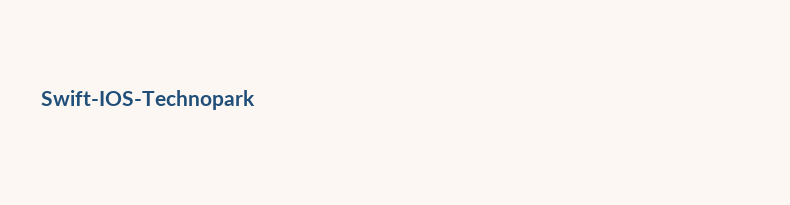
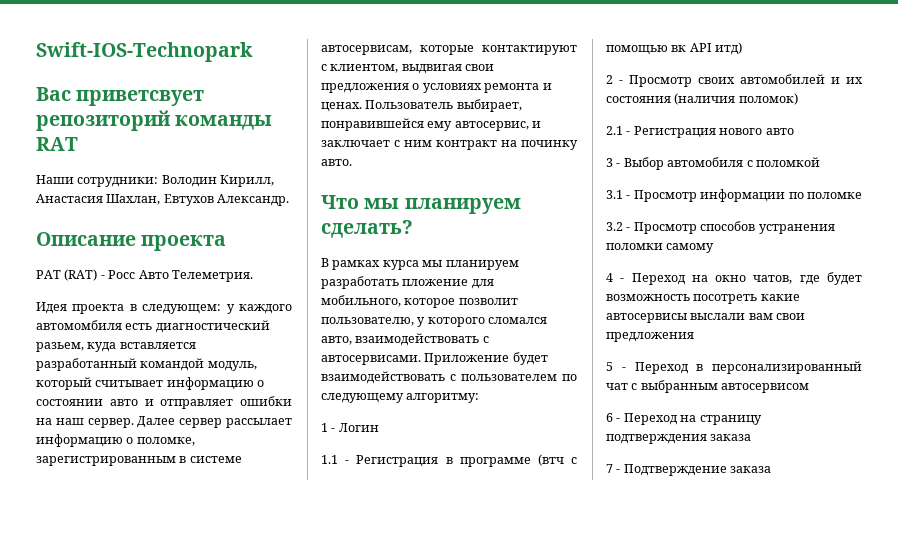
+ Вас приветсвует репозиторий команды RAT
+ Наши сотрудники: Володин Кирилл, Анастасия Шахлан, Евтухов Александр.
+ Описание проекта
+ РАТ (RAT) - Росс Авто Телеметрия.
+ Идея проекта в следующем: у каждого автомомбиля есть диагностический разьем, куда вставляется разработанный командой модуль, который считывает информацию о состоянии авто и отправляет ошибки на наш сервер. Далее сервер рассылает информацию о поломке, зарегистрированным в системе автосервисам, которые контактируют с клиентом, выдвигая свои предложения о условиях ремонта и ценах. Пользователь выбирает, понравившейся ему автосервис, и заключает с ним контракт на починку авто.
+ Что мы планируем сделать?
+ В рамках курса мы планируем разработать пложение для мобильного, которое позволит пользователю, у которого сломался авто, взаимодействовать с автосервисами. Приложение будет взаимодействовать с пользователем по следующему алгоритму:
+ 1 - Логин
+ 1.1 - Регистрация в программе (втч с помощью вк API итд)
+ 2 - Просмотр своих автомобилей и их состояния (наличия поломок)
+ 2.1 - Регистрация нового авто
+ 3 - Выбор автомобиля с поломкой
+ 3.1 - Просмотр информации по поломке
+ 3.2 - Просмотр способов устранения поломки самому
+ 4 - Переход на окно чатов, где будет возможность посотреть какие автосервисы выслали вам свои предложения
+ 5 - Переход в персонализированный чат с выбранным автосервисом
+ 6 - Переход на страницу подтверждения заказа
+ 7 - Подтверждение заказа

